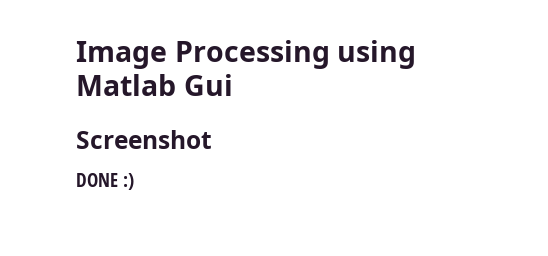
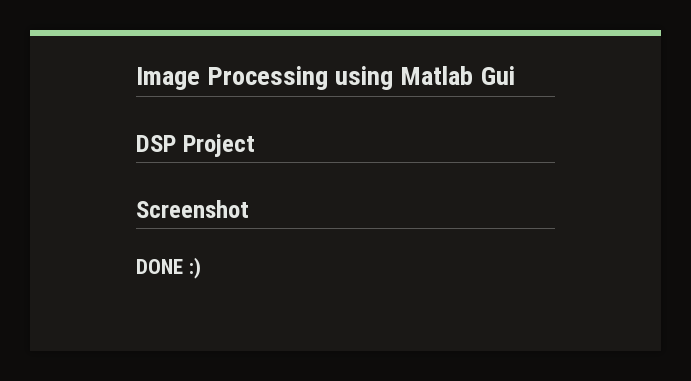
+ DSP Project

